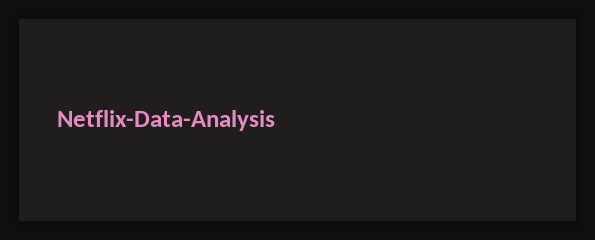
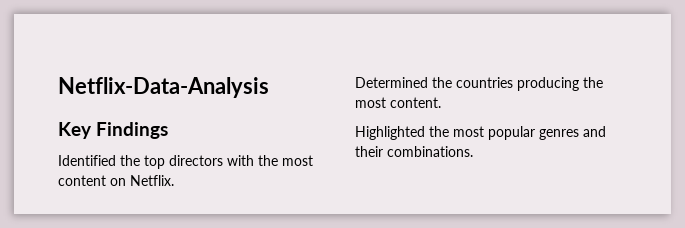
+ Key Findings
+ Identified the top directors with the most content on Netflix.
+ Determined the countries producing the most content.
+ Highlighted the most popular genres and their combinations.

